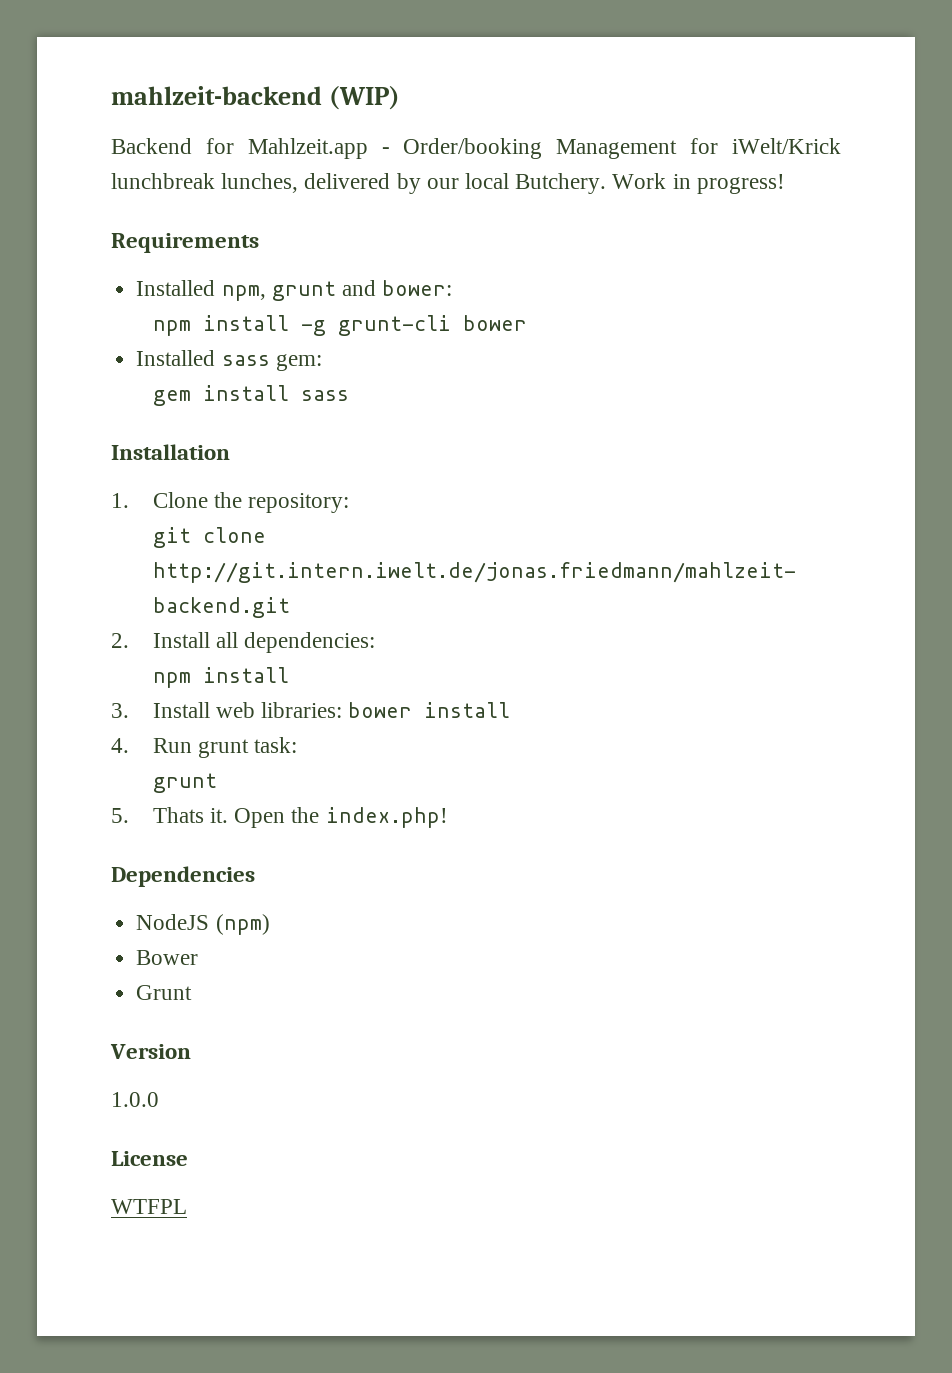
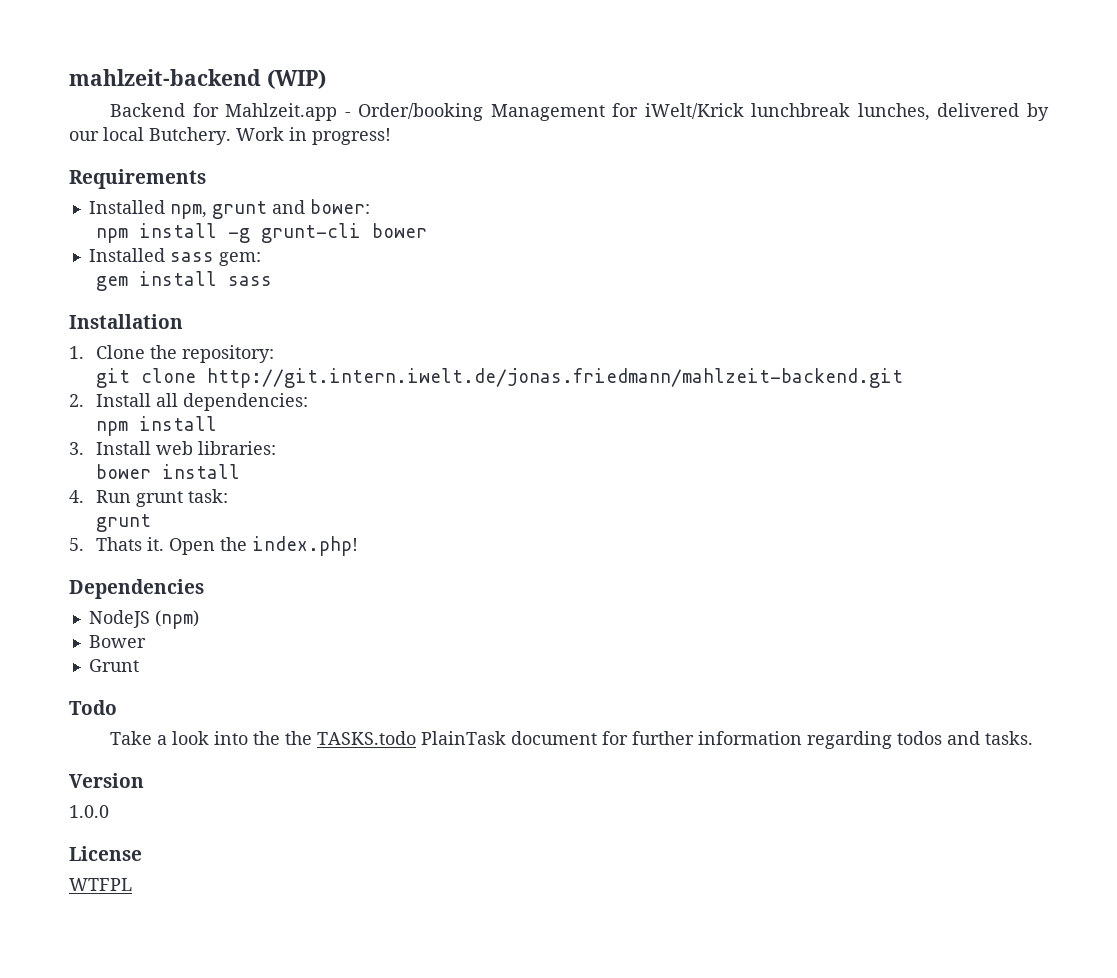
- 3. Install web libraries: bower install
+ 3. Install web libraries:
+ bower install
+ Todo
+ Take a look into the the TASKS.todo PlainTask document for further information regarding todos and tasks.

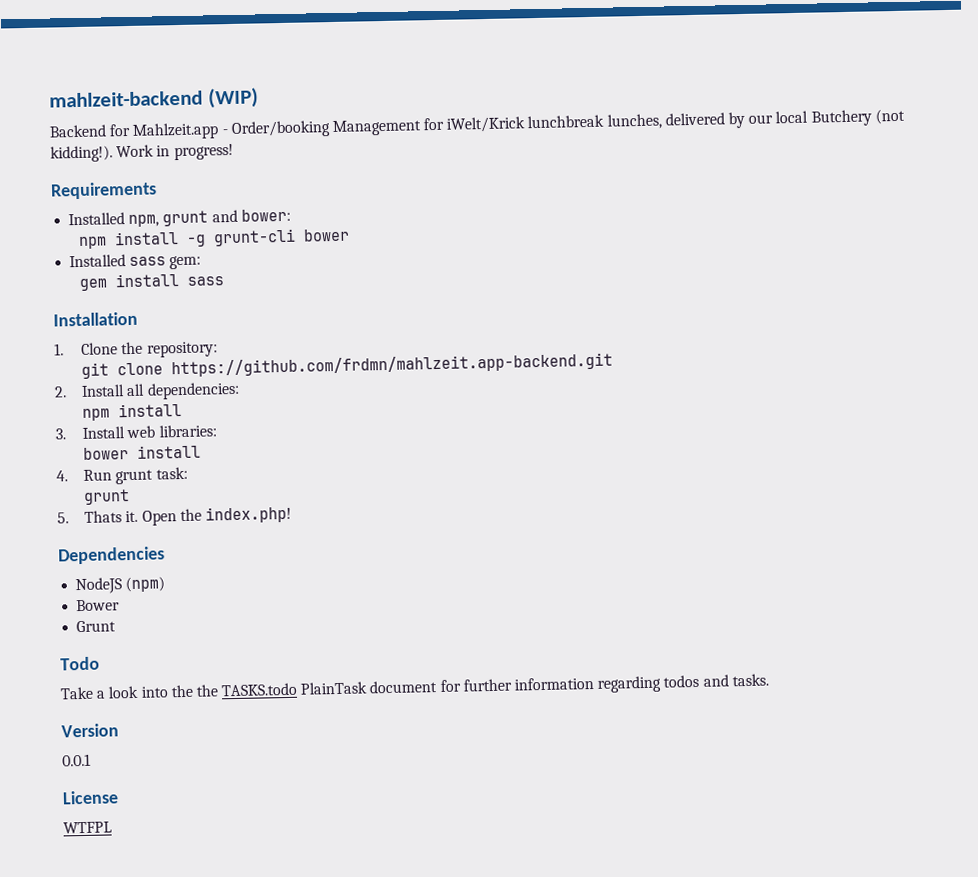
- Backend for Mahlzeit.app - Order/booking Management for iWelt/Krick lunchbreak lunches, delivered by our local Butchery.
+ Backend for Mahlzeit.app - Order/booking Management for iWelt/Krick lunchbreak lunches, delivered by our local Butchery (not kidding!).
- git clone http://git.intern.iwelt.de/jonas.friedmann/mahlzeit-backend.git
+ git clone https://github.com/frdmn/mahlzeit.app-backend.git
- 1.0.0
+ 0.0.1

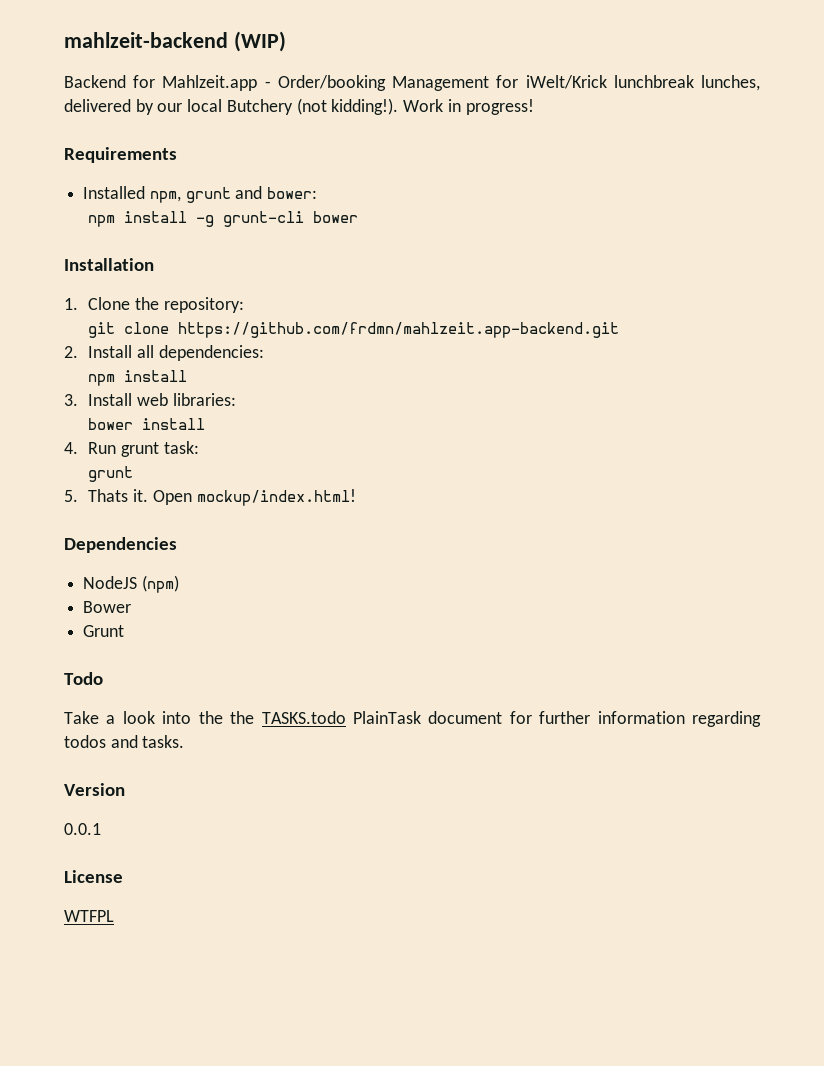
- Installed sass gem:
- gem install sass
- Open the index.php!
+ Open mockup/index.html!

